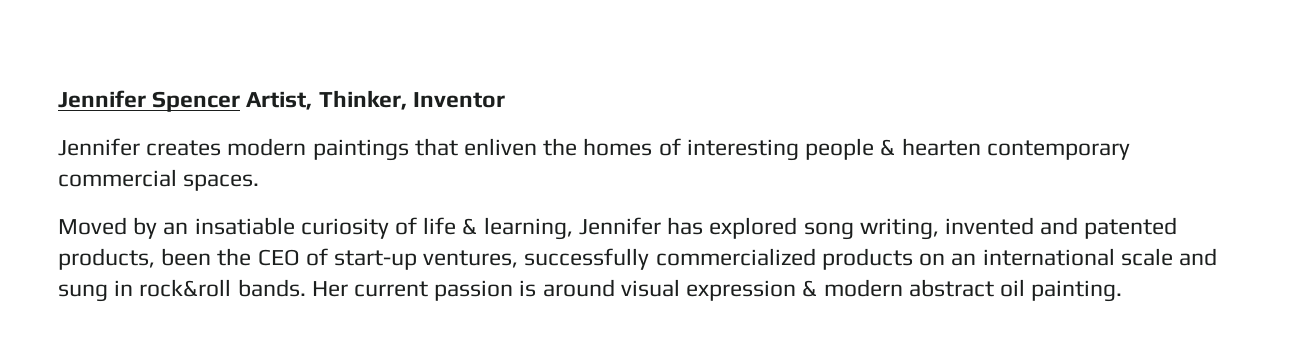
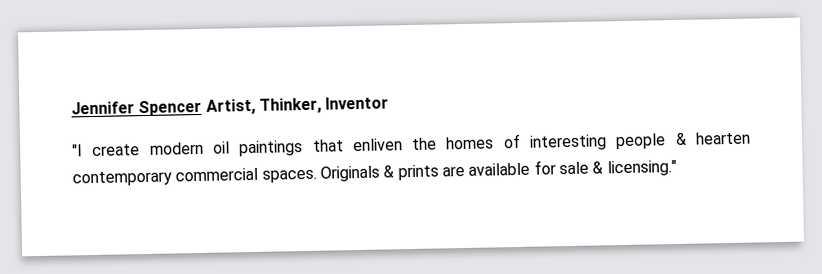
- Jennifer creates modern paintings that enliven the homes of interesting people & hearten contemporary commercial spaces.
- Moved by an insatiable curiosity of life & learning, Jennifer has explored song writing, invented and patented products, been the CEO of start-up ventures, successfully commercialized products on an international scale and sung in rock&roll bands. Her current passion is around visual expression & modern abstract oil painting.
+ "I create modern oil paintings that enliven the homes of interesting people & hearten contemporary commercial spaces. Originals & prints are available for sale & licensing."

